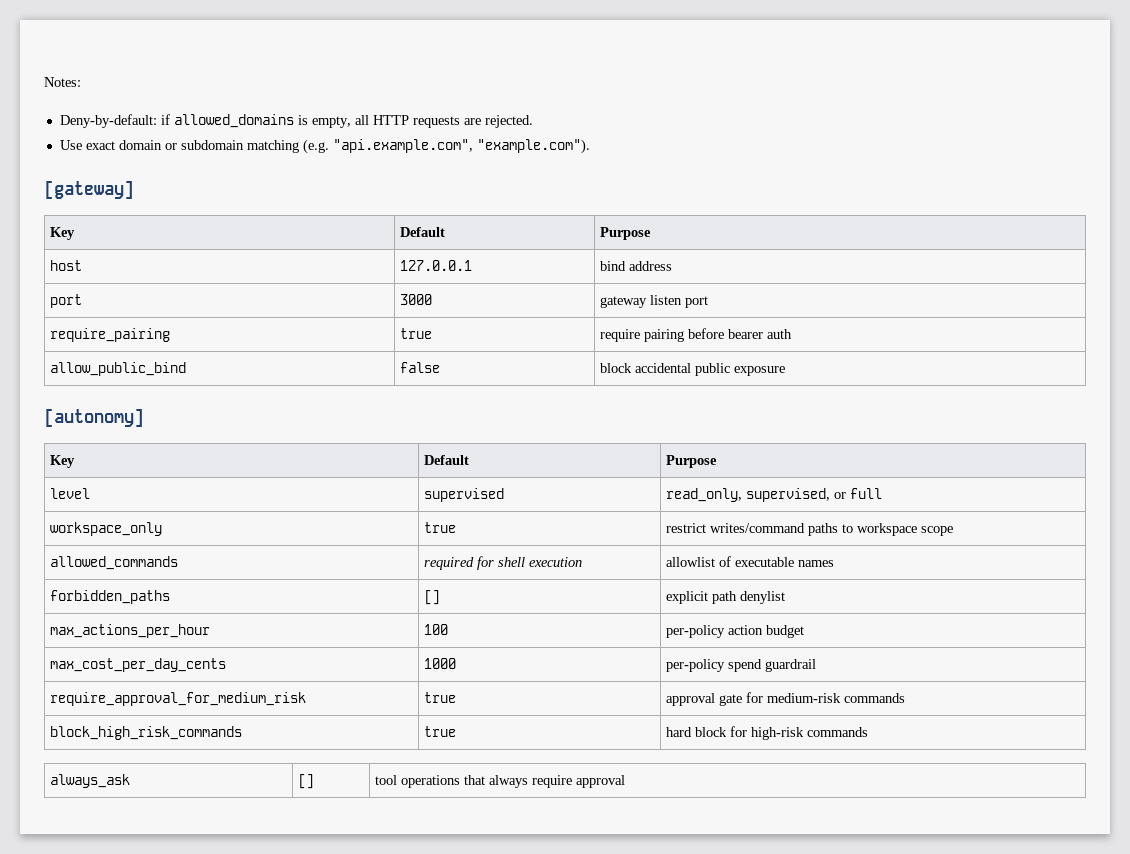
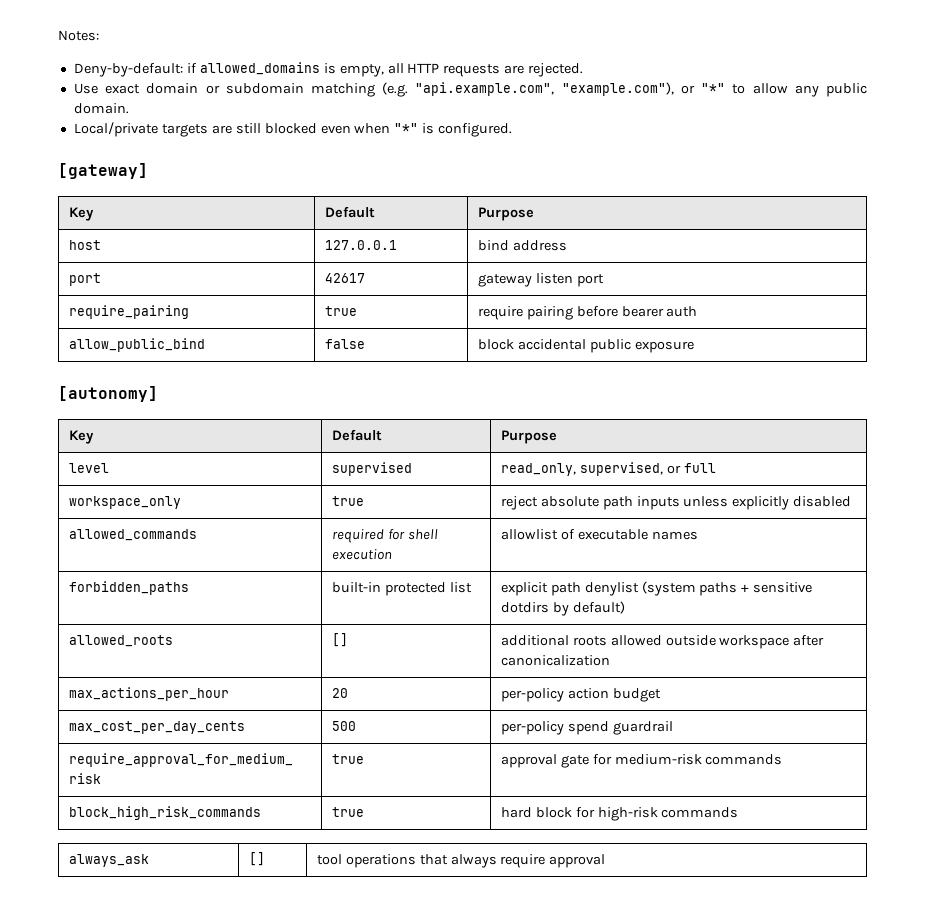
- Use exact domain or subdomain matching (e.g. "api.example.com", "example.com").
+ Use exact domain or subdomain matching (e.g. "api.example.com", "example.com"), or "*" to allow any public domain.
+ Local/private targets are still blocked even when "*" is configured.
- port | 3000 | gateway listen port
+ port | 42617 | gateway listen port
- workspace_only | true | restrict writes/command paths to workspace scope
+ workspace_only | true | reject absolute path inputs unless explicitly disabled
- forbidden_paths | [] | explicit path denylist
+ forbidden_paths | built-in protected list | explicit path denylist (system paths + sensitive dotdirs by default)
+ allowed_roots | [] | additional roots allowed outside workspace after canonicalization
- max_actions_per_hour | 100 | per-policy action budget
+ max_actions_per_hour | 20 | per-policy action budget
- max_cost_per_day_cents | 1000 | per-policy spend guardrail
+ max_cost_per_day_cents | 500 | per-policy spend guardrail

